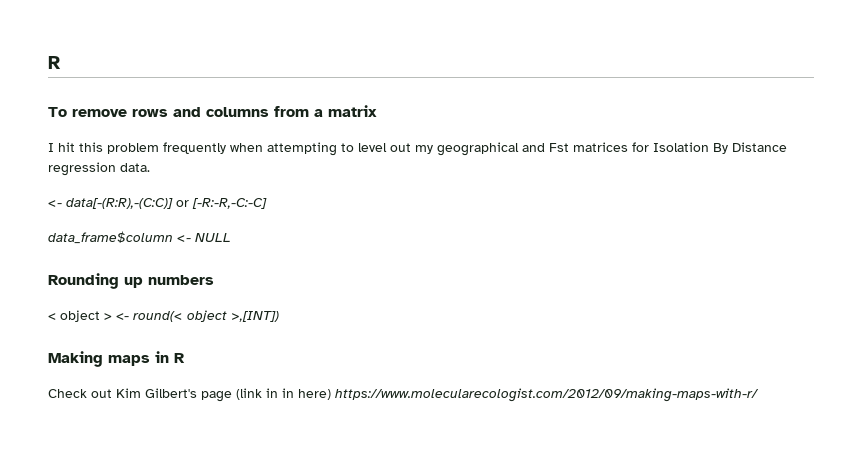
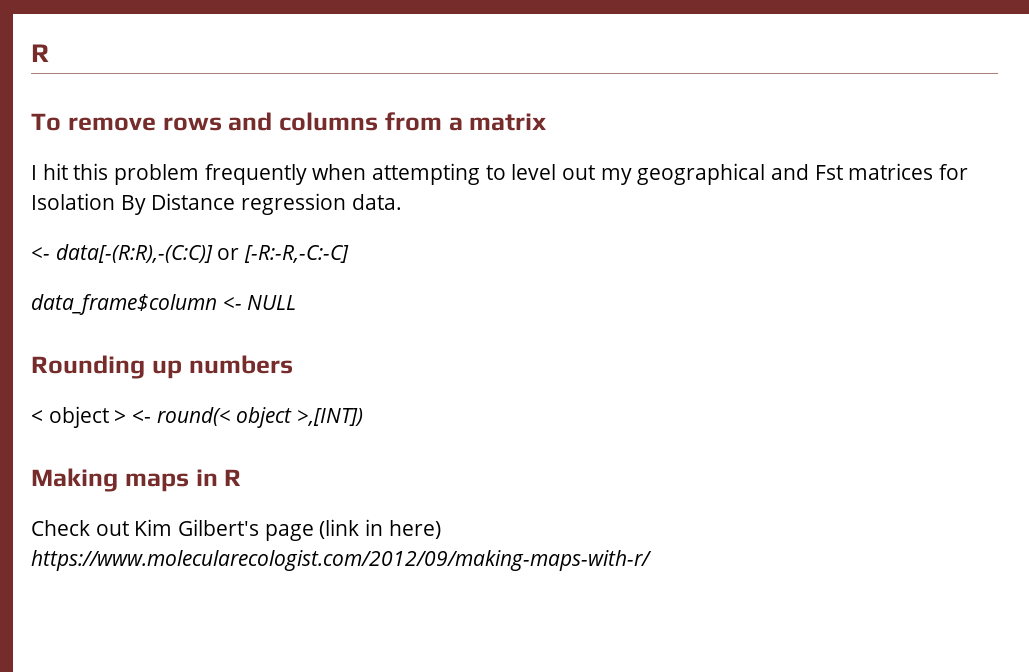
- Check out Kim Gilbert's page (link in in here) https://www.molecularecologist.com/2012/09/making-maps-with-r/
+ Check out Kim Gilbert's page (link in here) https://www.molecularecologist.com/2012/09/making-maps-with-r/

